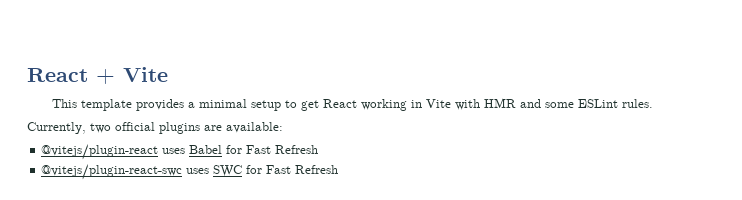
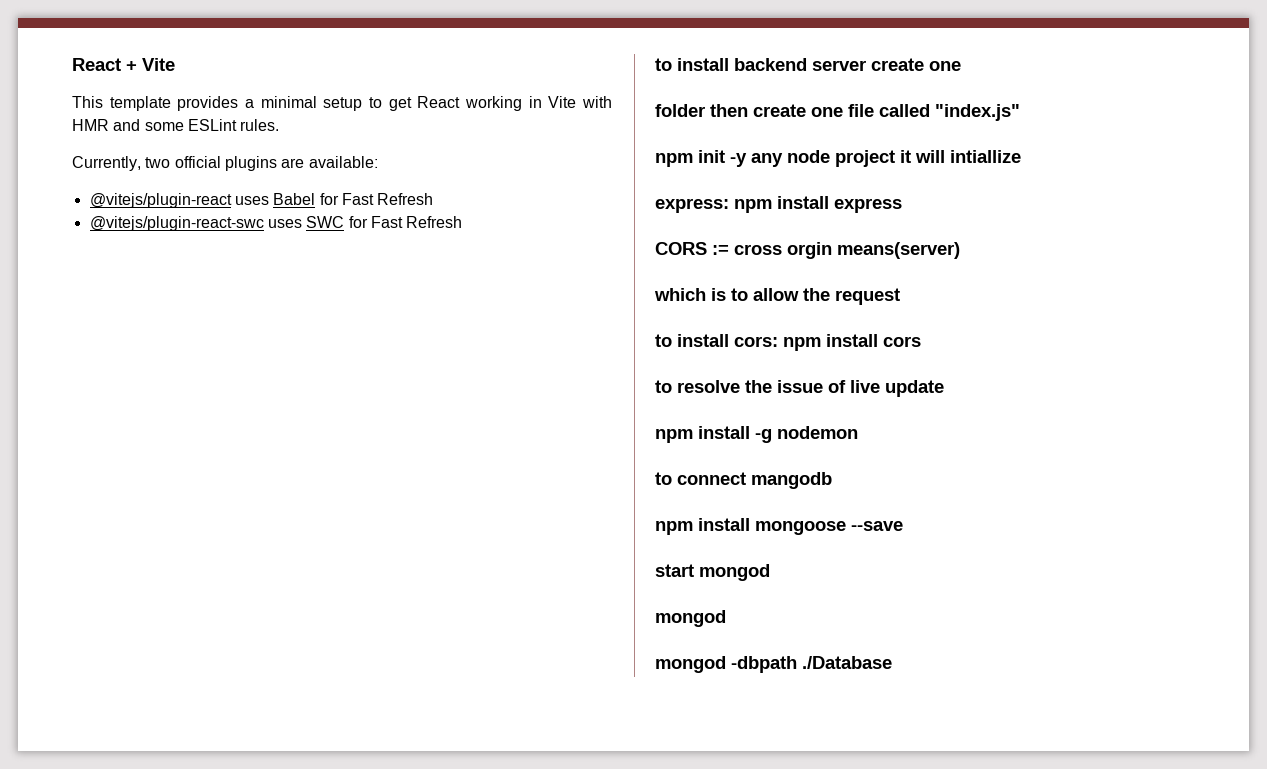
+ to install backend server create one
+ folder then create one file called "index.js"
+ npm init -y any node project it will intiallize
+ express: npm install express
+ CORS := cross orgin means(server)
+ which is to allow the request
+ to install cors: npm install cors
+ to resolve the issue of live update
+ npm install -g nodemon
+ to connect mangodb
+ npm install mongoose --save
+ start mongod
+ mongod
+ mongod -dbpath ./Database

